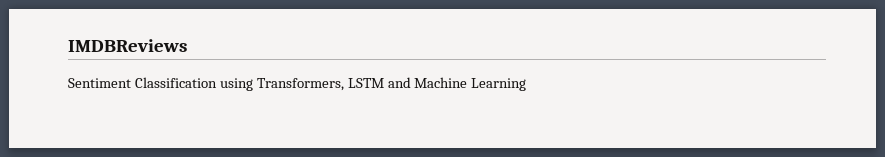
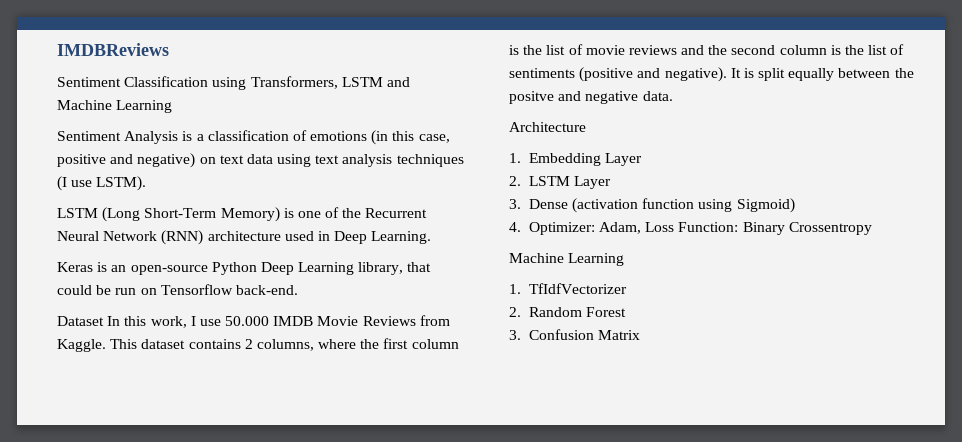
+ Sentiment Analysis is a classification of emotions (in this case, positive and negative) on text data using text analysis techniques (I use LSTM).
+ LSTM (Long Short-Term Memory) is one of the Recurrent Neural Network (RNN) architecture used in Deep Learning.
+ Keras is an open-source Python Deep Learning library, that could be run on Tensorflow back-end.
+ Dataset In this work, I use 50.000 IMDB Movie Reviews from Kaggle. This dataset contains 2 columns, where the first column is the list of movie reviews and the second column is the list of sentiments (positive and negative). It is split equally between the positve and negative data.
+ Architecture
+ 1. Embedding Layer
+ 2. LSTM Layer
+ 3. Dense (activation function using Sigmoid)
+ 4. Optimizer: Adam, Loss Function: Binary Crossentropy
+ Machine Learning
+ 1. TfIdfVectorizer
+ 2. Random Forest
+ 3. Confusion Matrix

